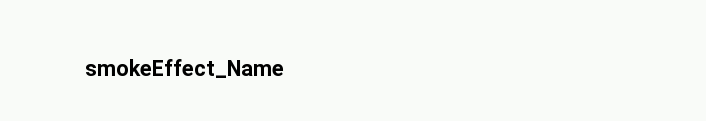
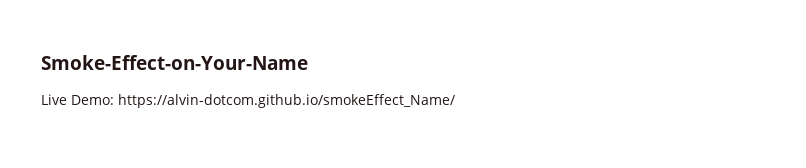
- smokeEffect_Name
+ Smoke-Effect-on-Your-Name
+ Live Demo: https://alvin-dotcom.github.io/smokeEffect_Name/

